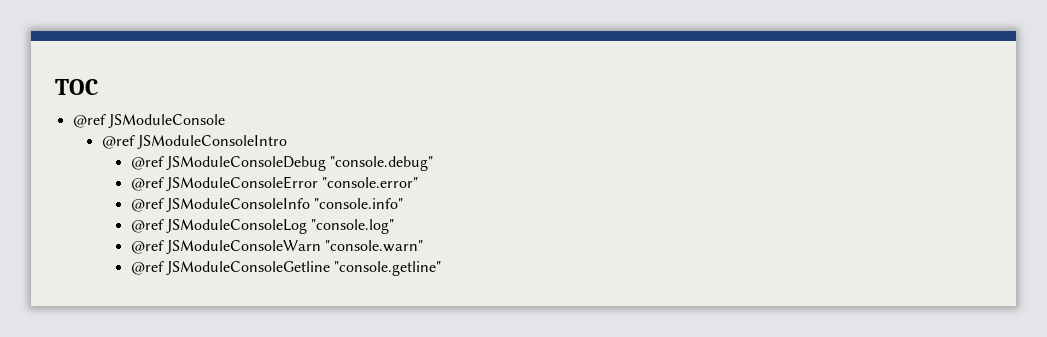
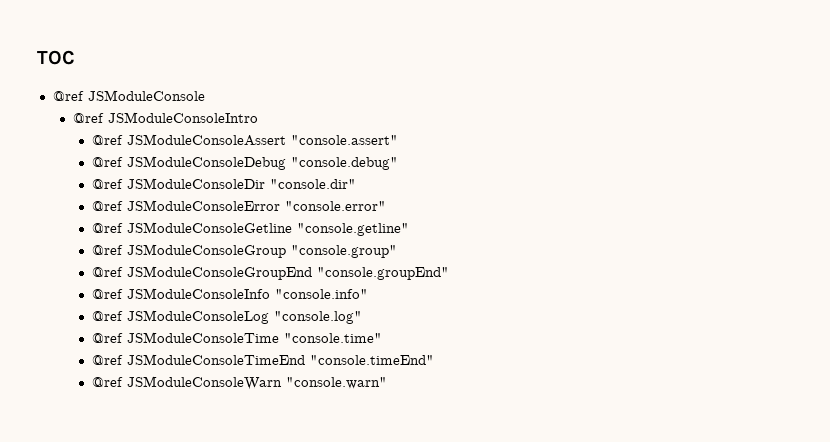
+ @ref JSModuleConsoleAssert "console.assert"
+ @ref JSModuleConsoleDir "console.dir"
+ @ref JSModuleConsoleGetline "console.getline"
+ @ref JSModuleConsoleGroup "console.group"
+ @ref JSModuleConsoleGroupEnd "console.groupEnd"
+ @ref JSModuleConsoleTime "console.time"
+ @ref JSModuleConsoleTimeEnd "console.timeEnd"
- @ref JSModuleConsoleGetline "console.getline"

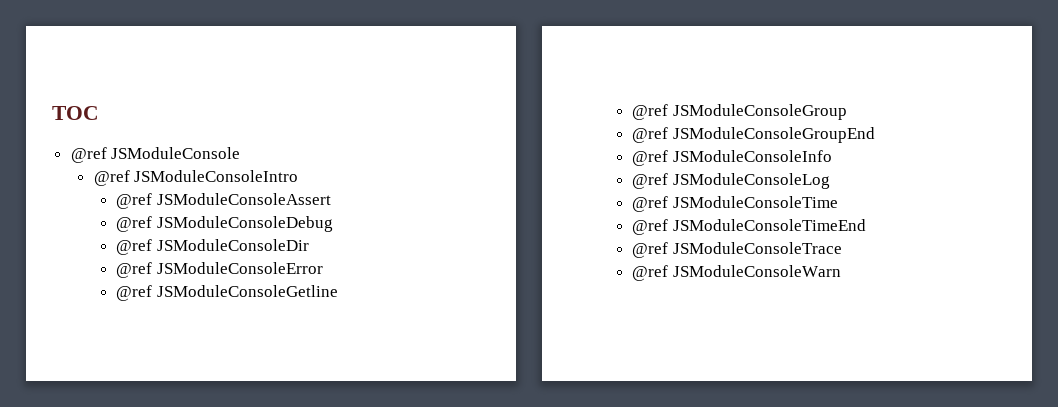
- @ref JSModuleConsoleAssert "console.assert"
+ @ref JSModuleConsoleAssert
- @ref JSModuleConsoleDebug "console.debug"
+ @ref JSModuleConsoleDebug
- @ref JSModuleConsoleDir "console.dir"
+ @ref JSModuleConsoleDir
- @ref JSModuleConsoleError "console.error"
+ @ref JSModuleConsoleError
- @ref JSModuleConsoleGetline "console.getline"
+ @ref JSModuleConsoleGetline
- @ref JSModuleConsoleGroup "console.group"
+ @ref JSModuleConsoleGroup
- @ref JSModuleConsoleGroupEnd "console.groupEnd"
+ @ref JSModuleConsoleGroupEnd
- @ref JSModuleConsoleInfo "console.info"
+ @ref JSModuleConsoleInfo
- @ref JSModuleConsoleLog "console.log"
+ @ref JSModuleConsoleLog
- @ref JSModuleConsoleTime "console.time"
+ @ref JSModuleConsoleTime
- @ref JSModuleConsoleTimeEnd "console.timeEnd"
+ @ref JSModuleConsoleTimeEnd
+ @ref JSModuleConsoleTrace
- @ref JSModuleConsoleWarn "console.warn"
+ @ref JSModuleConsoleWarn

